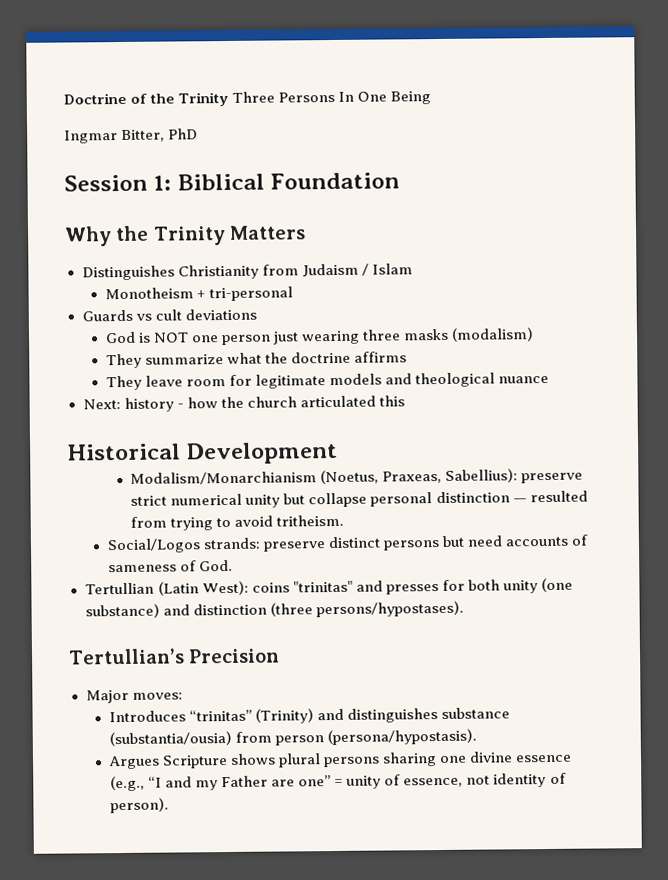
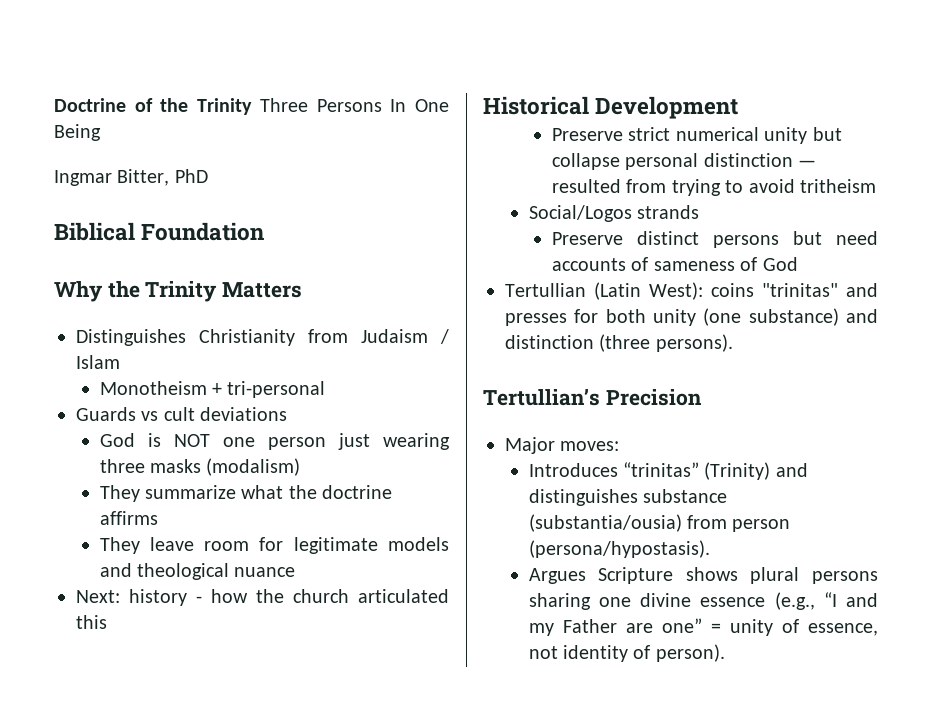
- Session 1: Biblical Foundation
+ Biblical Foundation
- Modalism/Monarchianism (Noetus, Praxeas, Sabellius): preserve strict numerical unity but collapse personal distinction — resulted from trying to avoid tritheism.
+ Preserve strict numerical unity but collapse personal distinction — resulted from trying to avoid tritheism
- Social/Logos strands: preserve distinct persons but need accounts of sameness of God.
+ Social/Logos strands
+ Preserve distinct persons but need accounts of sameness of God
- Tertullian (Latin West): coins "trinitas" and presses for both unity (one substance) and distinction (three persons/hypostases).
+ Tertullian (Latin West): coins "trinitas" and presses for both unity (one substance) and distinction (three persons).

